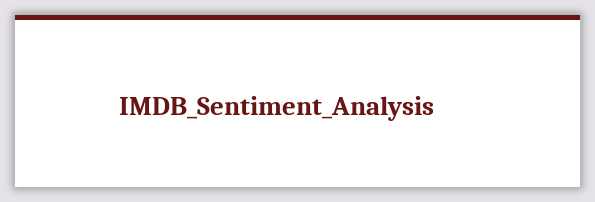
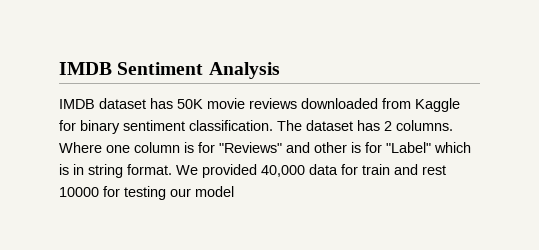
- IMDB_Sentiment_Analysis
+ IMDB Sentiment Analysis
+ IMDB dataset has 50K movie reviews downloaded from Kaggle for binary sentiment classification. The dataset has 2 columns. Where one column is for "Reviews" and other is for "Label" which is in string format. We provided 40,000 data for train and rest 10000 for testing our model

